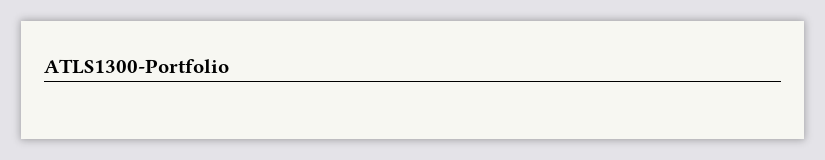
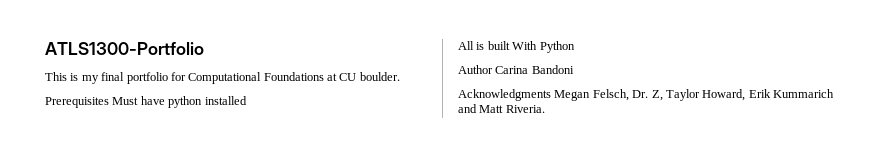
+ This is my final portfolio for Computational Foundations at CU boulder.
+ Prerequisites Must have python installed
+ All is built With Python
+ Author Carina Bandoni
+ Acknowledgments Megan Felsch, Dr. Z, Taylor Howard, Erik Kummarich and Matt Riveria.

